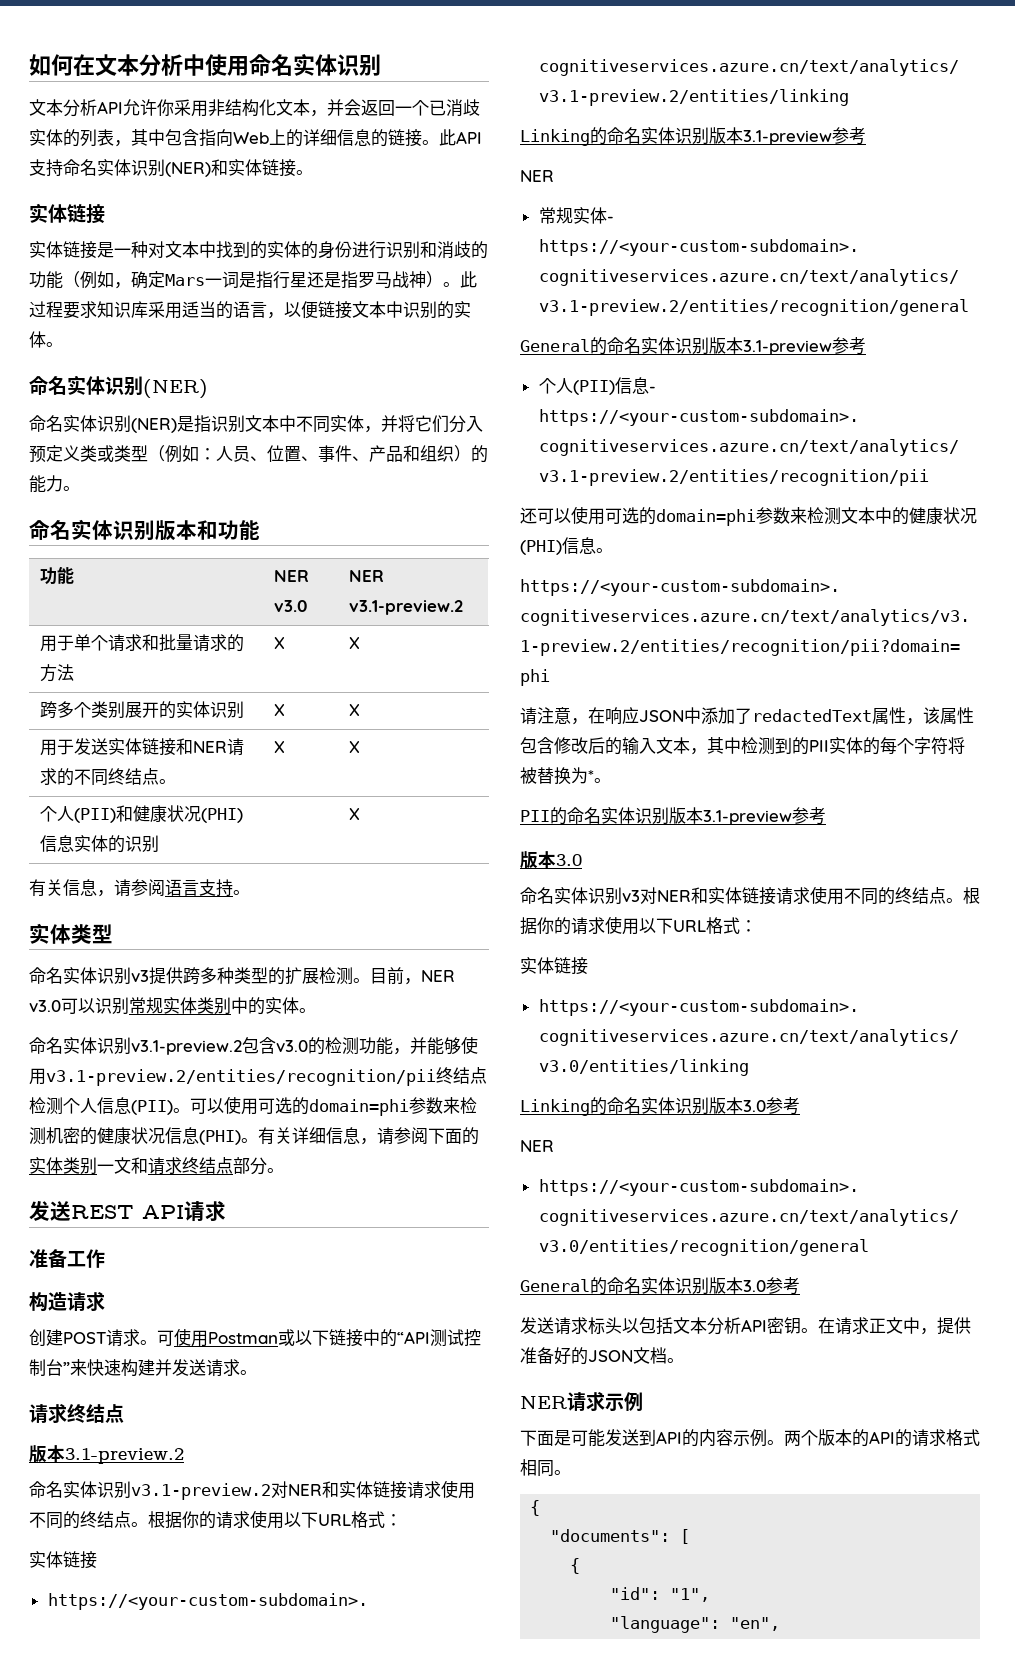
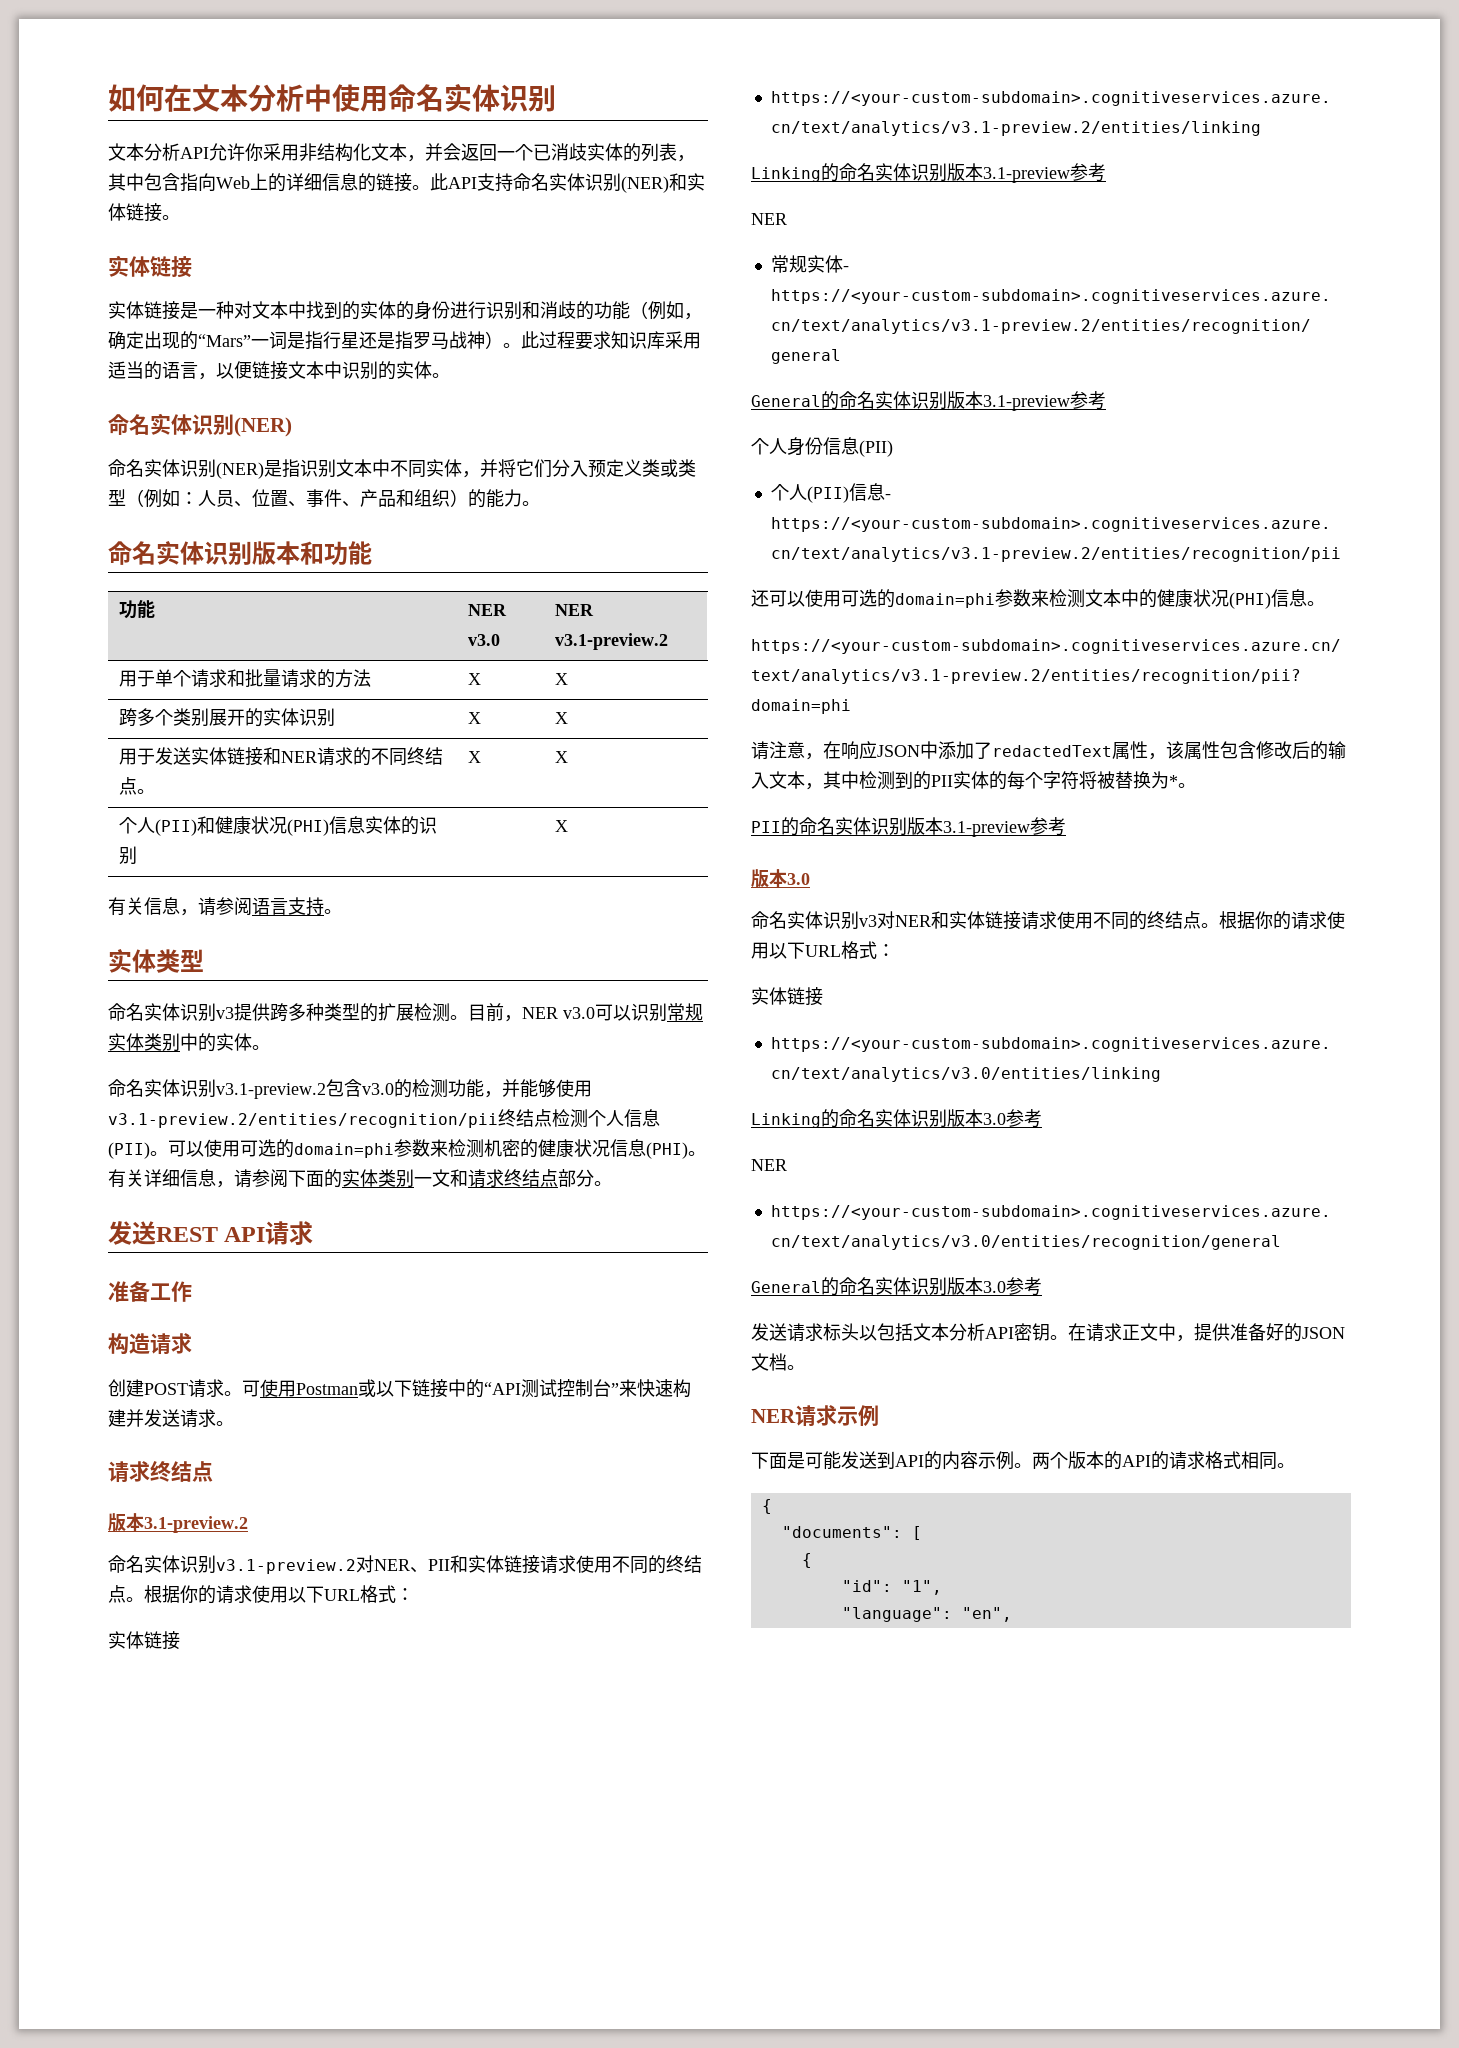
- 实体链接是一种对文本中找到的实体的身份进行识别和消歧的功能（例如，确定Mars一词是指行星还是指罗马战神）。
+ 实体链接是一种对文本中找到的实体的身份进行识别和消歧的功能（例如，确定出现的“Mars”一词是指行星还是指罗马战神）。
- 命名实体识别v3.1-preview.2对NER和实体链接请求使用不同的终结点。
+ 命名实体识别v3.1-preview.2对NER、PII和实体链接请求使用不同的终结点。
+ 个人身份信息(PII)

